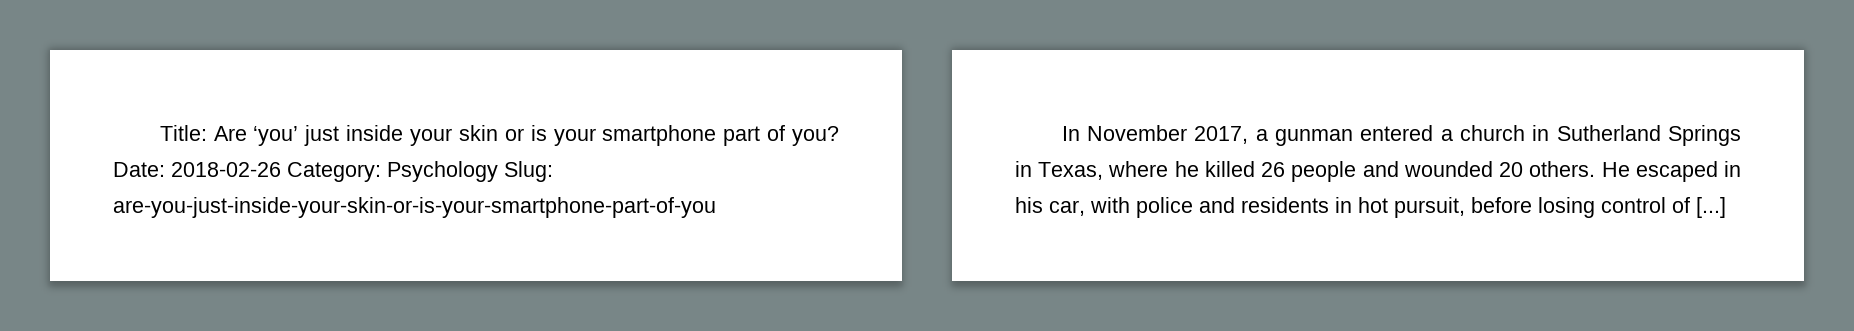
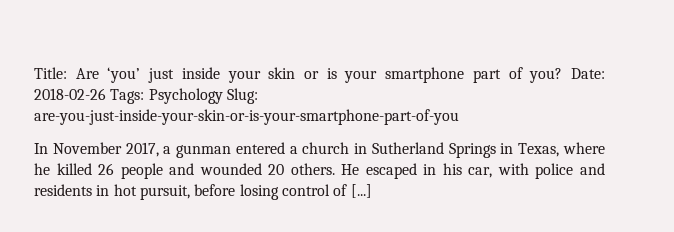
- Date: 2018-02-26 Category: Psychology Slug: are-you-just-inside-your-skin-or-is-your-smartphone-part-of-you
+ Date: 2018-02-26 Tags: Psychology Slug: are-you-just-inside-your-skin-or-is-your-smartphone-part-of-you

